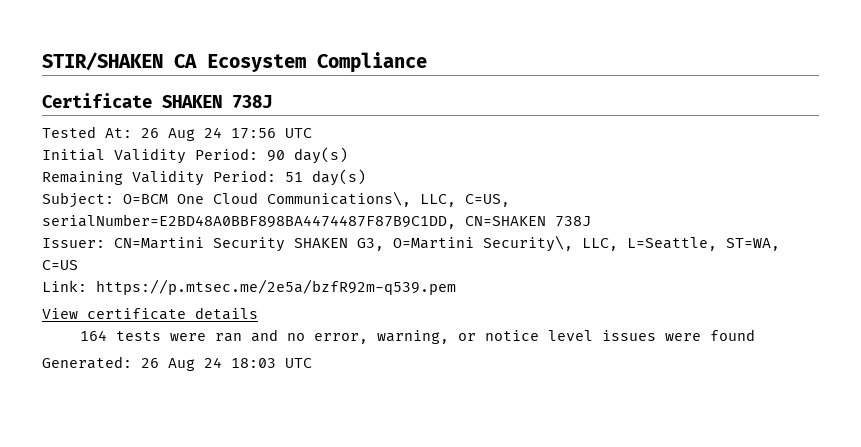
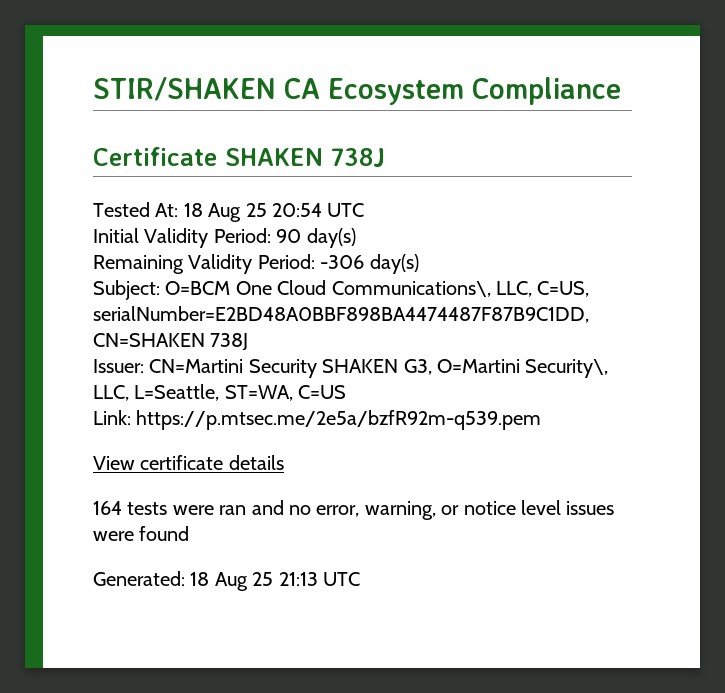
- Tested At: 26 Aug 24 17:56 UTC
+ Tested At: 18 Aug 25 20:54 UTC
- Remaining Validity Period: 51 day(s)
+ Remaining Validity Period: -306 day(s)
- Generated: 26 Aug 24 18:03 UTC
+ Generated: 18 Aug 25 21:13 UTC

